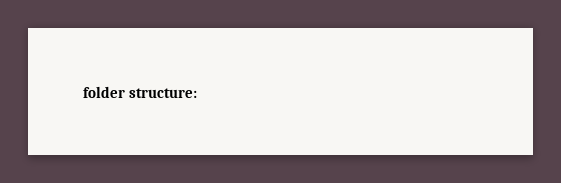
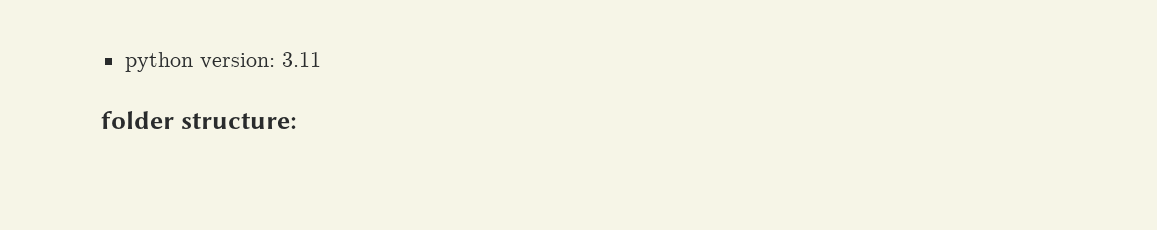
+ python version: 3.11

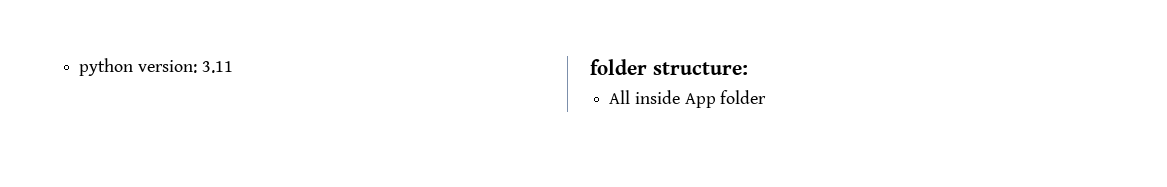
+ All inside App folder

